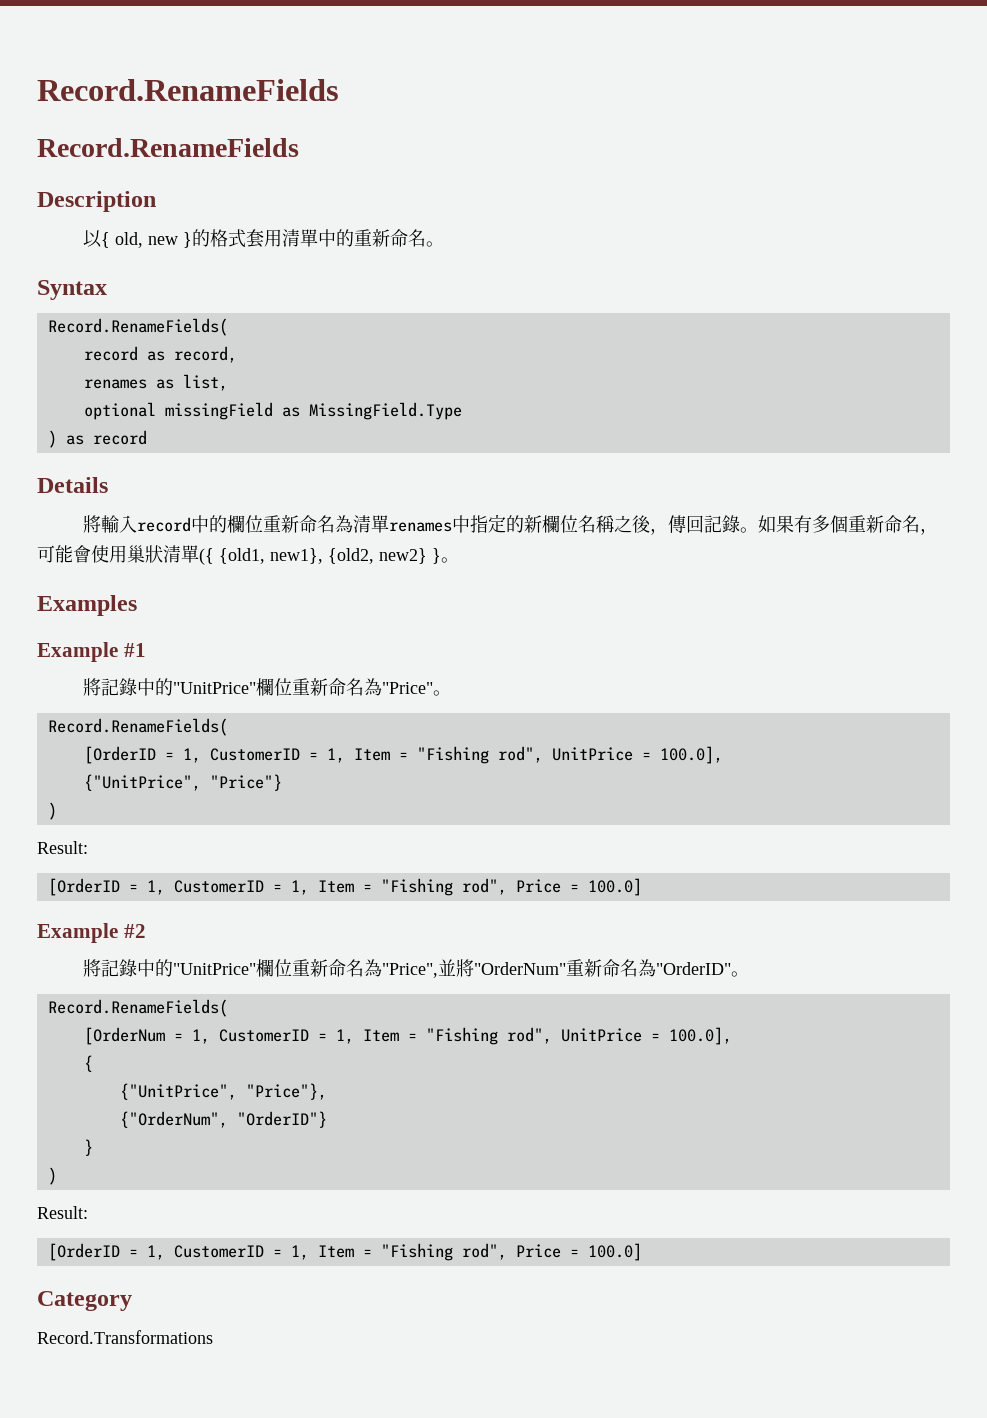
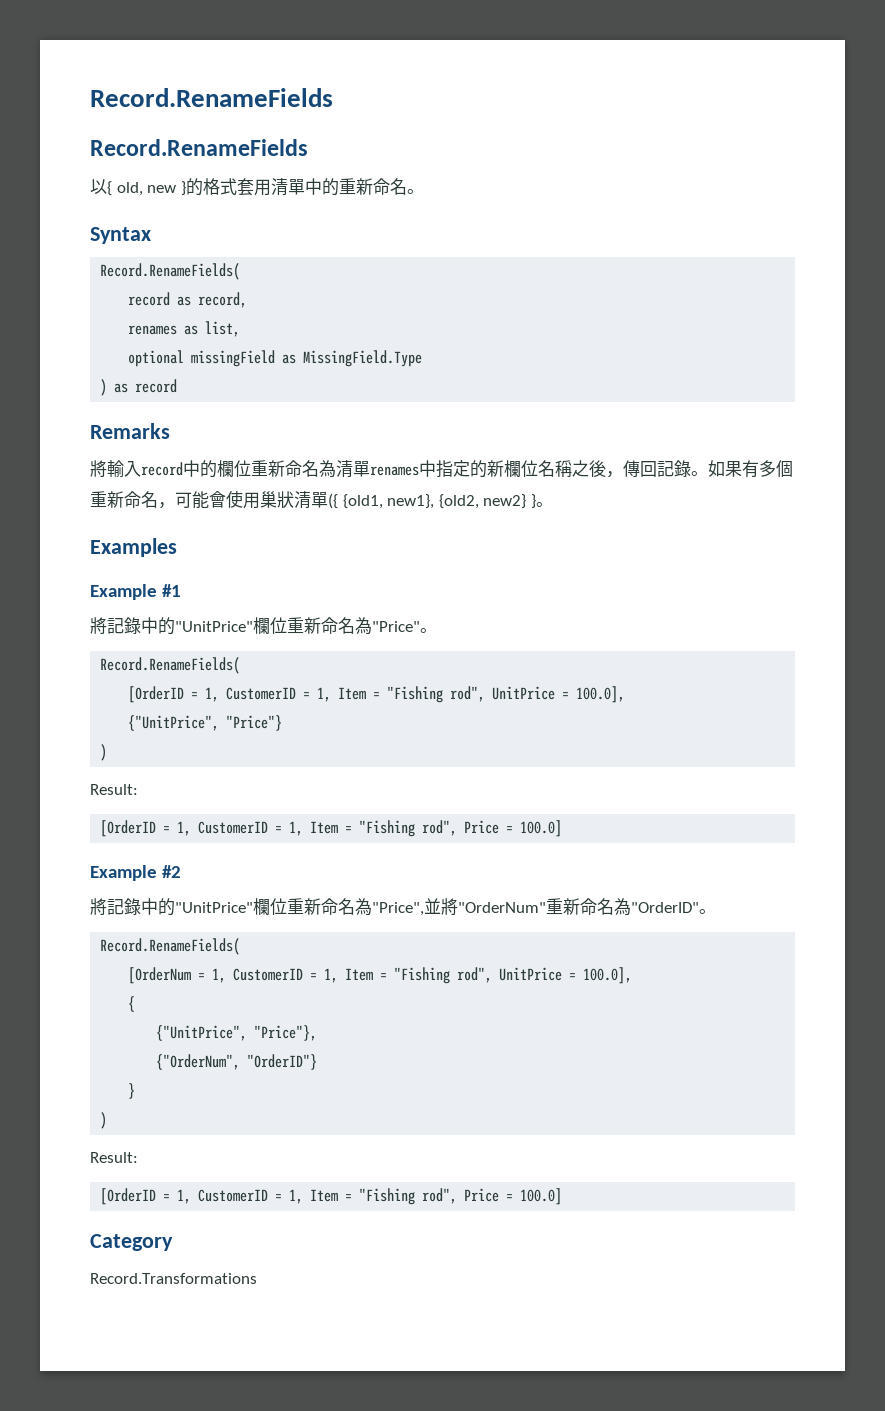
- Description
- Details
+ Remarks

